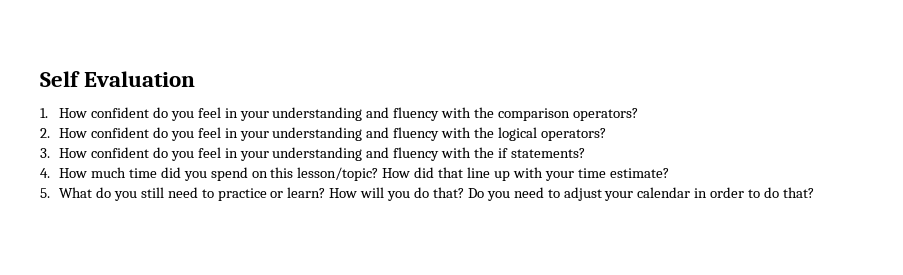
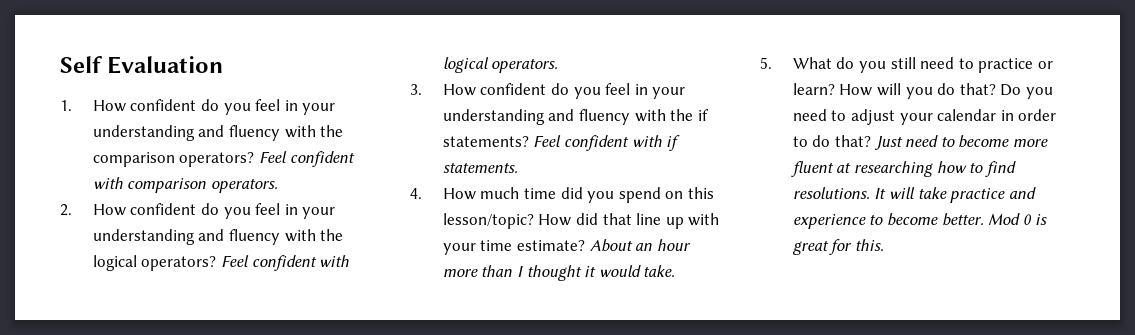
+ Feel confident with comparison operators.
+ Feel confident with logical operators.
+ Feel confident with if statements.
+ About an hour more than I thought it would take.
+ Just need to become more fluent at researching how to find resolutions. It will take practice and experience to become better. Mod 0 is great for this.

